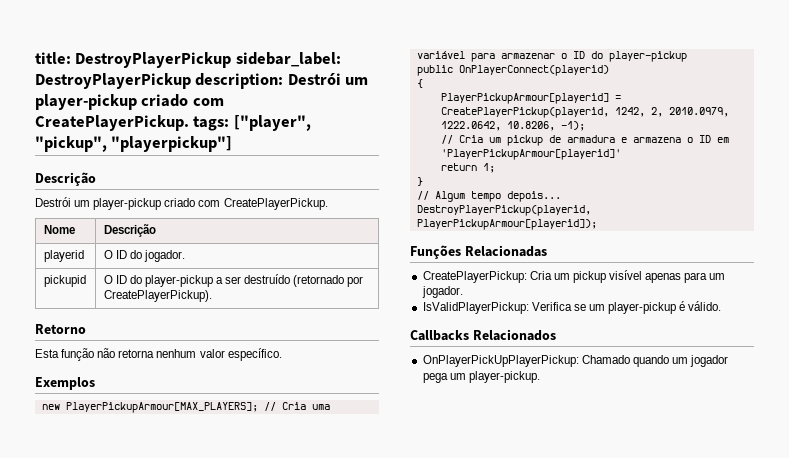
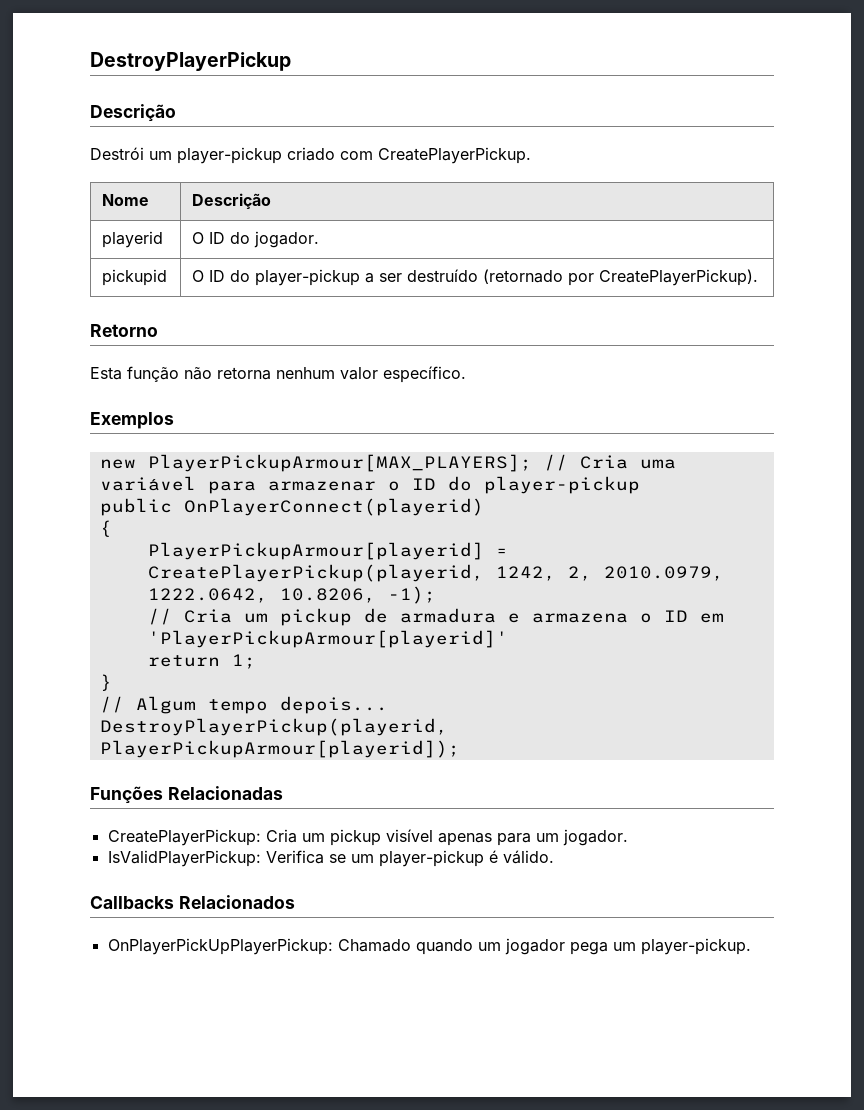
- title: DestroyPlayerPickup sidebar_label: DestroyPlayerPickup description: Destrói um player-pickup criado com CreatePlayerPickup. tags: ["player", "pickup", "playerpickup"]
+ DestroyPlayerPickup

